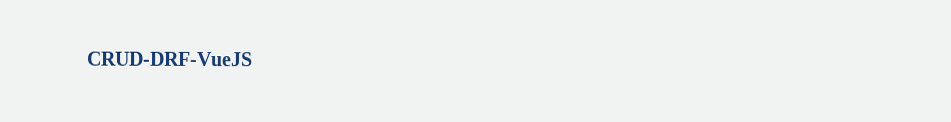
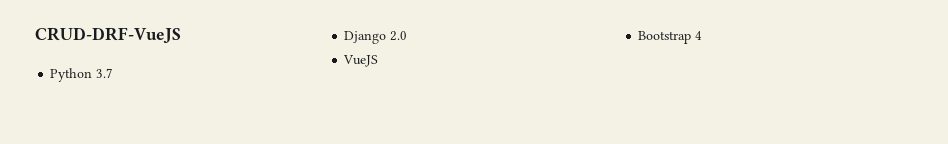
+ Python 3.7
+ Django 2.0
+ VueJS
+ Bootstrap 4

